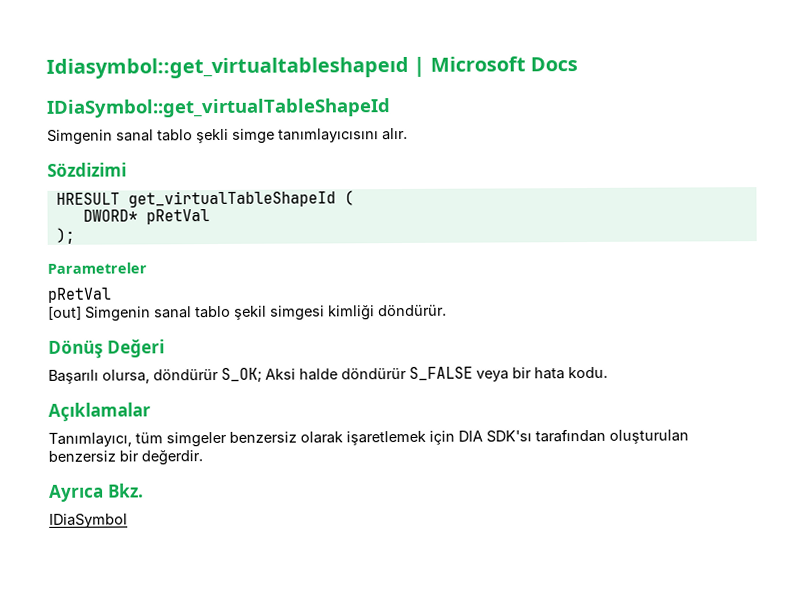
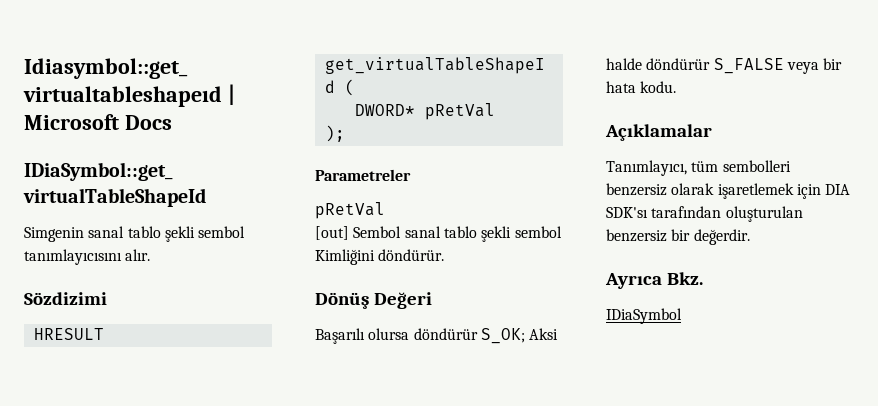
- Simgenin sanal tablo şekli simge tanımlayıcısını alır.
+ Simgenin sanal tablo şekli sembol tanımlayıcısını alır.
- [out] Simgenin sanal tablo şekil simgesi kimliği döndürür.
+ [out] Sembol sanal tablo şekli sembol Kimliğini döndürür.
- Başarılı olursa, döndürür S_OK; Aksi halde döndürür S_FALSE veya bir hata kodu.
+ Başarılı olursa döndürür S_OK; Aksi halde döndürür S_FALSE veya bir hata kodu.
- Tanımlayıcı, tüm simgeler benzersiz olarak işaretlemek için DIA SDK'sı tarafından oluşturulan benzersiz bir değerdir.
+ Tanımlayıcı, tüm sembolleri benzersiz olarak işaretlemek için DIA SDK'sı tarafından oluşturulan benzersiz bir değerdir.

